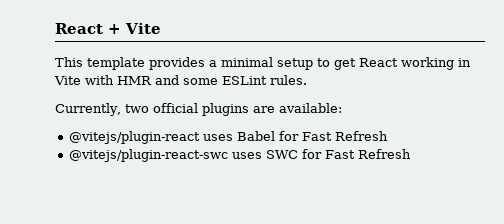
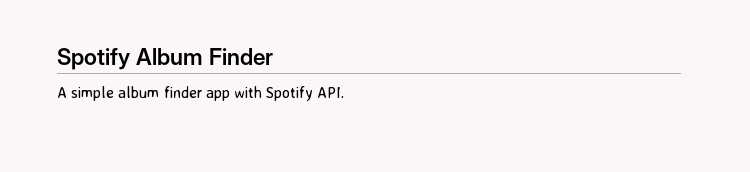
- React + Vite
- This template provides a minimal setup to get React working in Vite with HMR and some ESLint rules.
- Currently, two official plugins are available:
- @vitejs/plugin-react uses Babel for Fast Refresh
- @vitejs/plugin-react-swc uses SWC for Fast Refresh
+ Spotify Album Finder
+ A simple album finder app with Spotify API.

